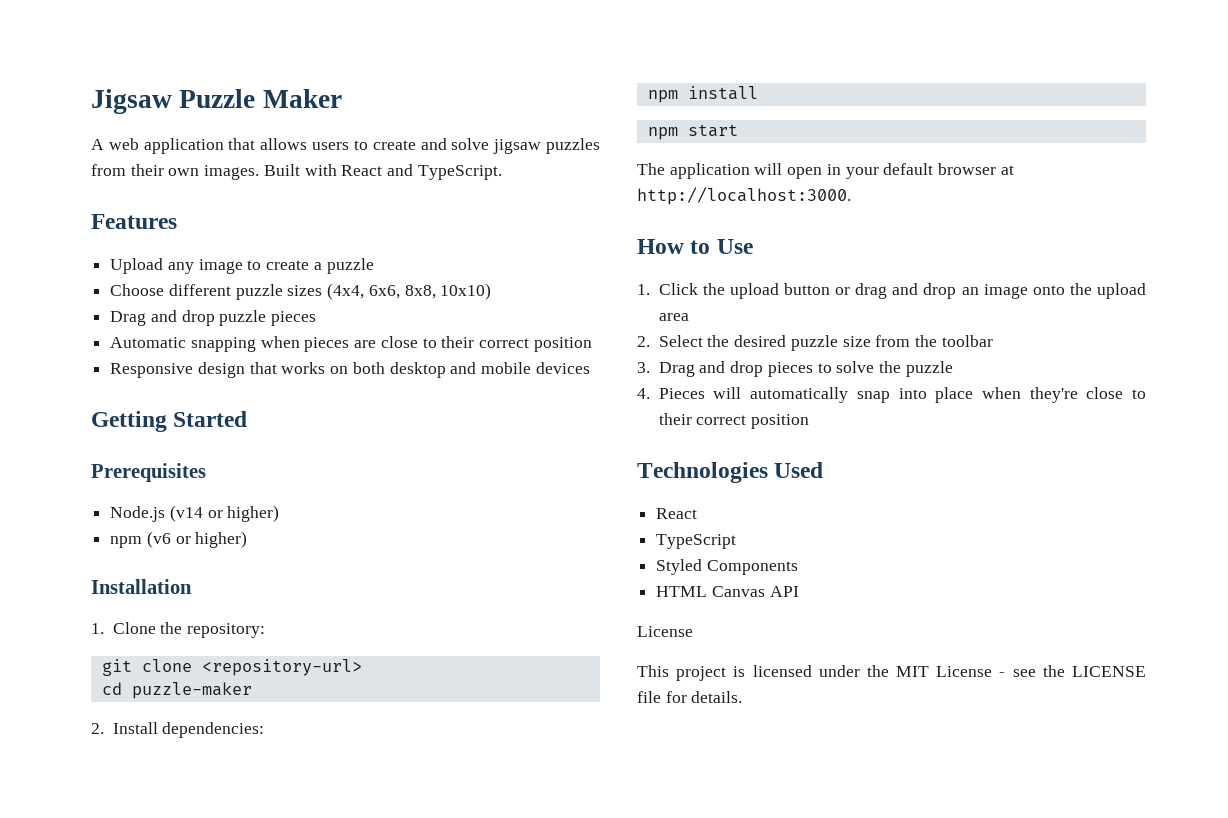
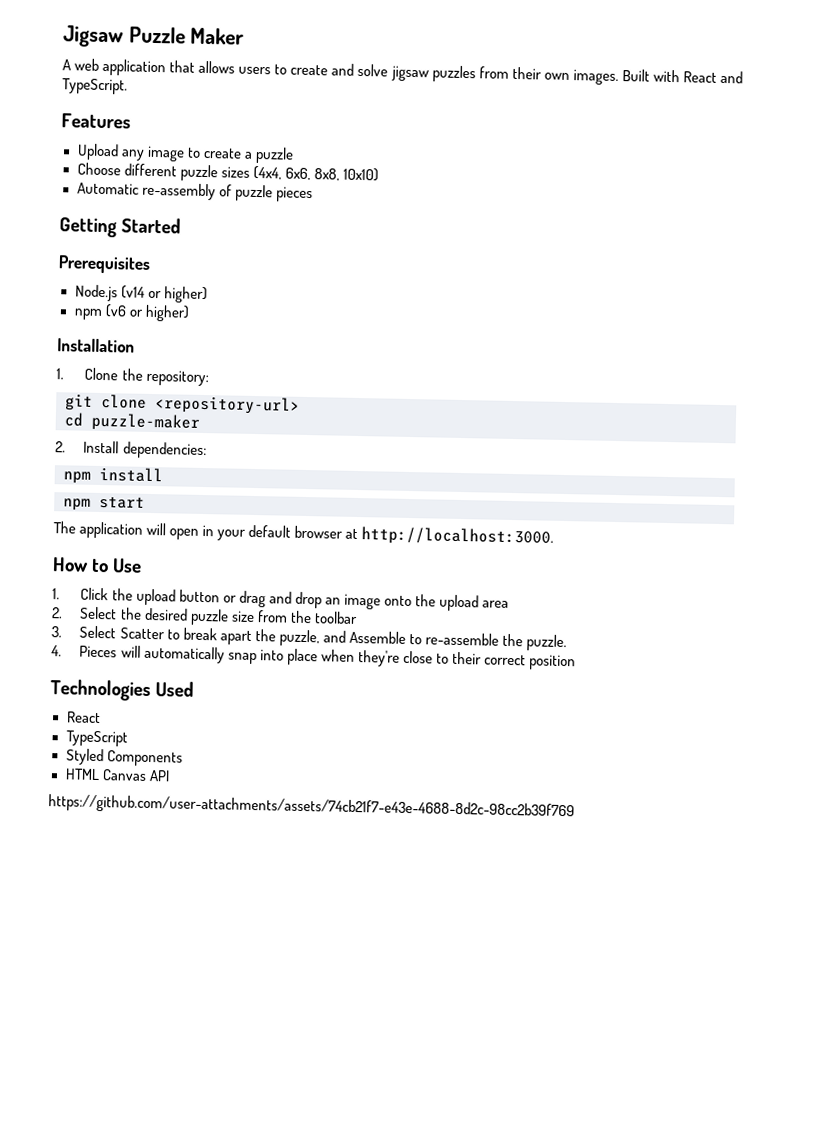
- Drag and drop puzzle pieces
+ Automatic re-assembly of puzzle pieces
- Automatic snapping when pieces are close to their correct position
- Responsive design that works on both desktop and mobile devices
- 3. Drag and drop pieces to solve the puzzle
+ 3. Select Scatter to break apart the puzzle, and Assemble to re-assemble the puzzle.
  HTML Canvas API
- License
- This project is licensed under the MIT License - see the LICENSE file for details.
+ https://github.com/user-attachments/assets/74cb21f7-e43e-4688-8d2c-98cc2b39f769

